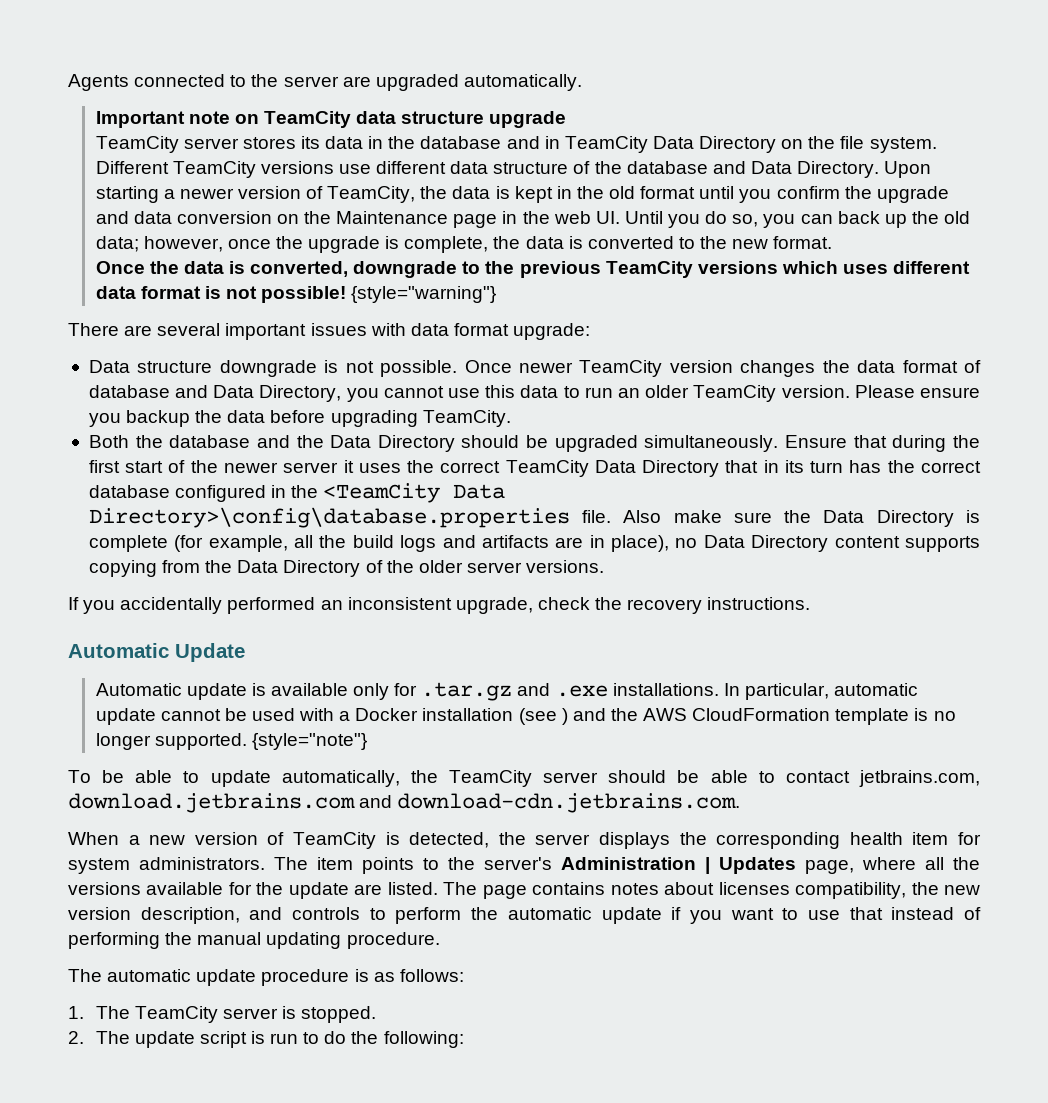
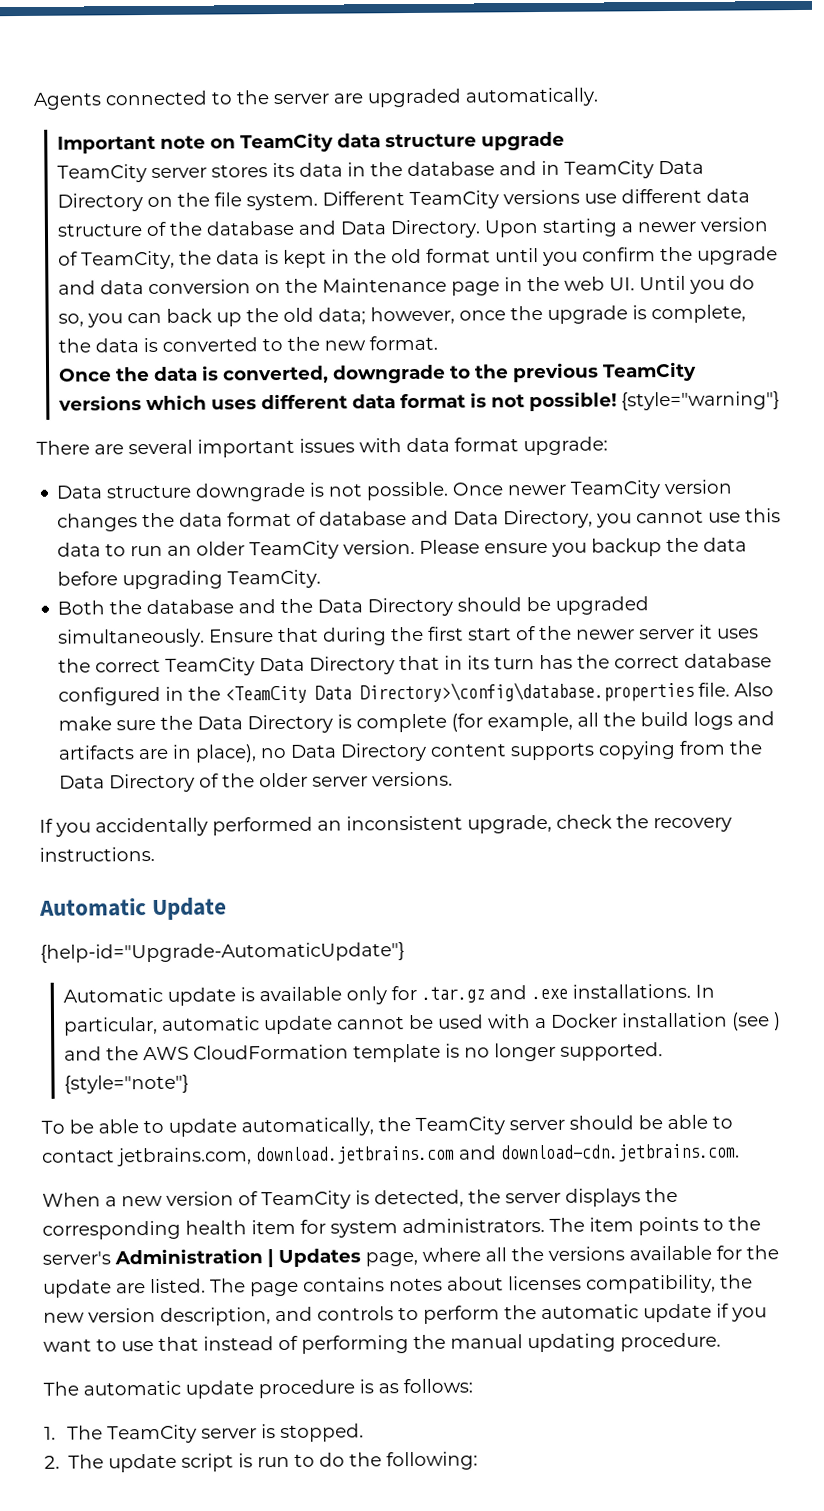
+ {help-id="Upgrade-AutomaticUpdate"}

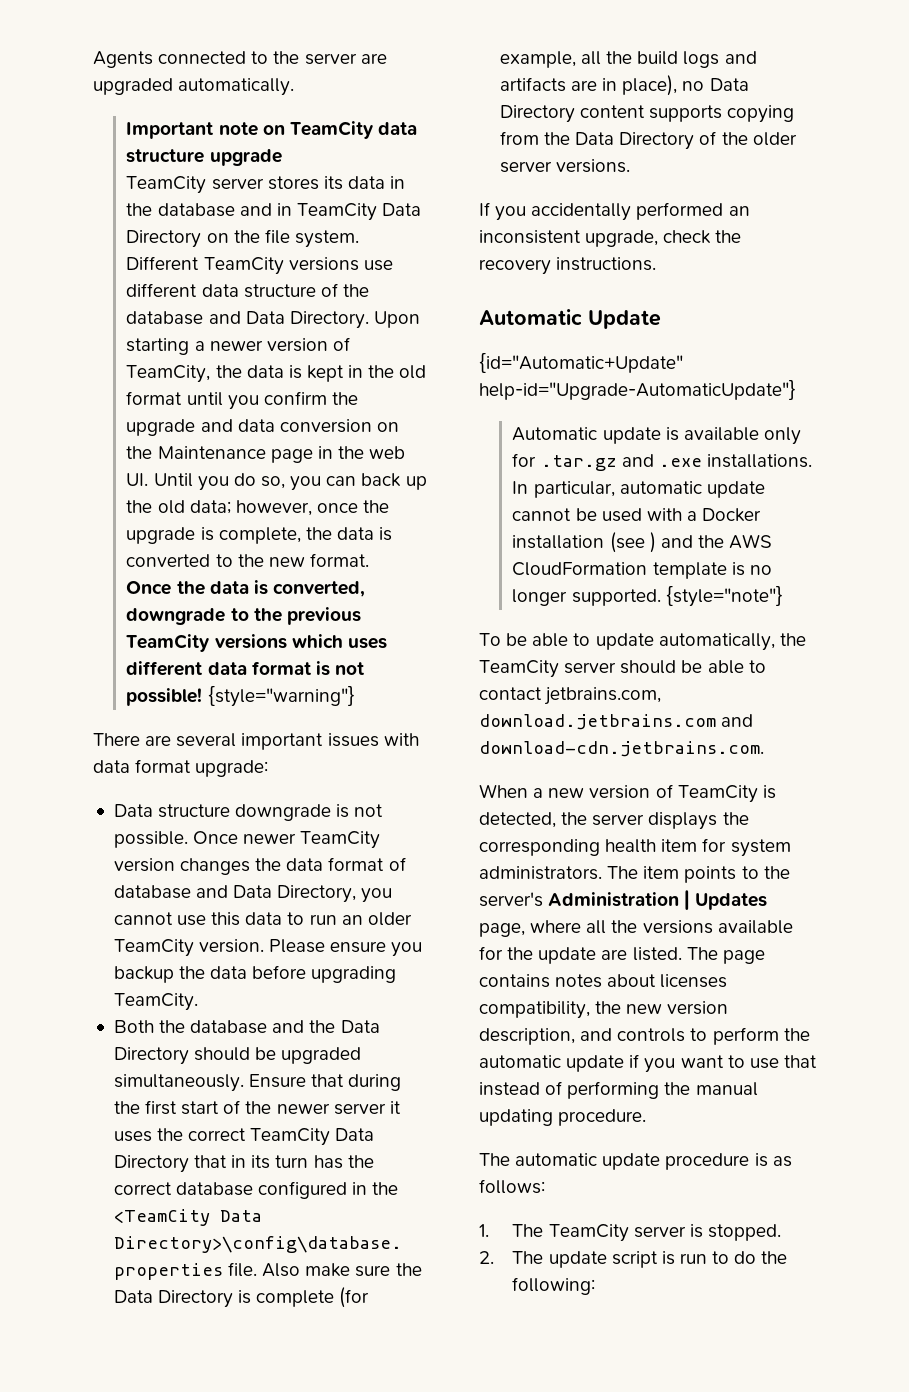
- {help-id="Upgrade-AutomaticUpdate"}
+ {id="Automatic+Update" help-id="Upgrade-AutomaticUpdate"}

